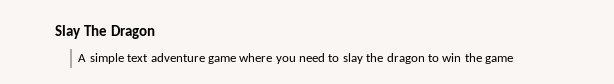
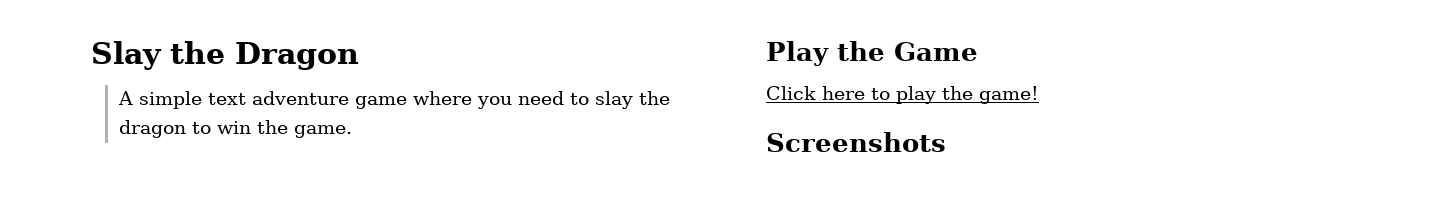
- Slay The Dragon
+ Slay the Dragon
- A simple text adventure game where you need to slay the dragon to win the game
+ A simple text adventure game where you need to slay the dragon to win the game.
+ Play the Game
+ Click here to play the game!
+ Screenshots

